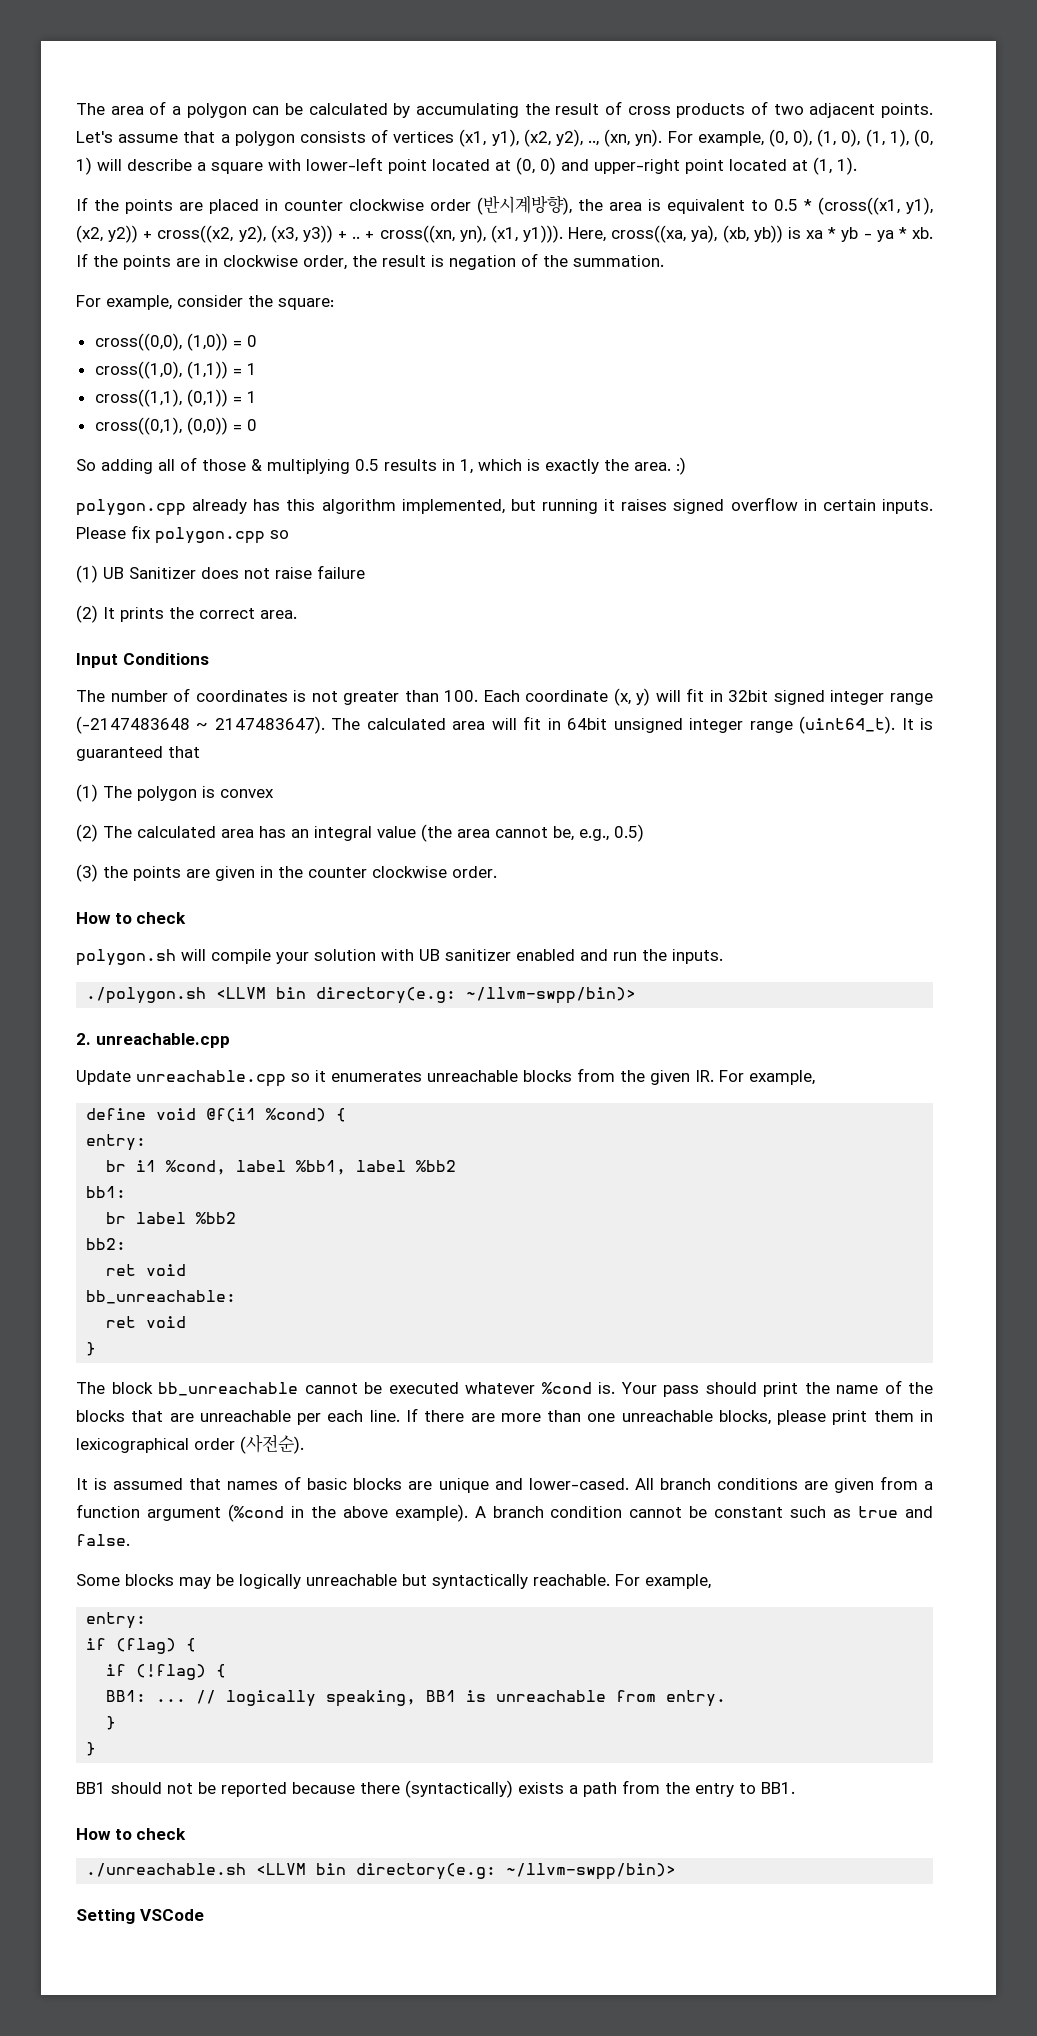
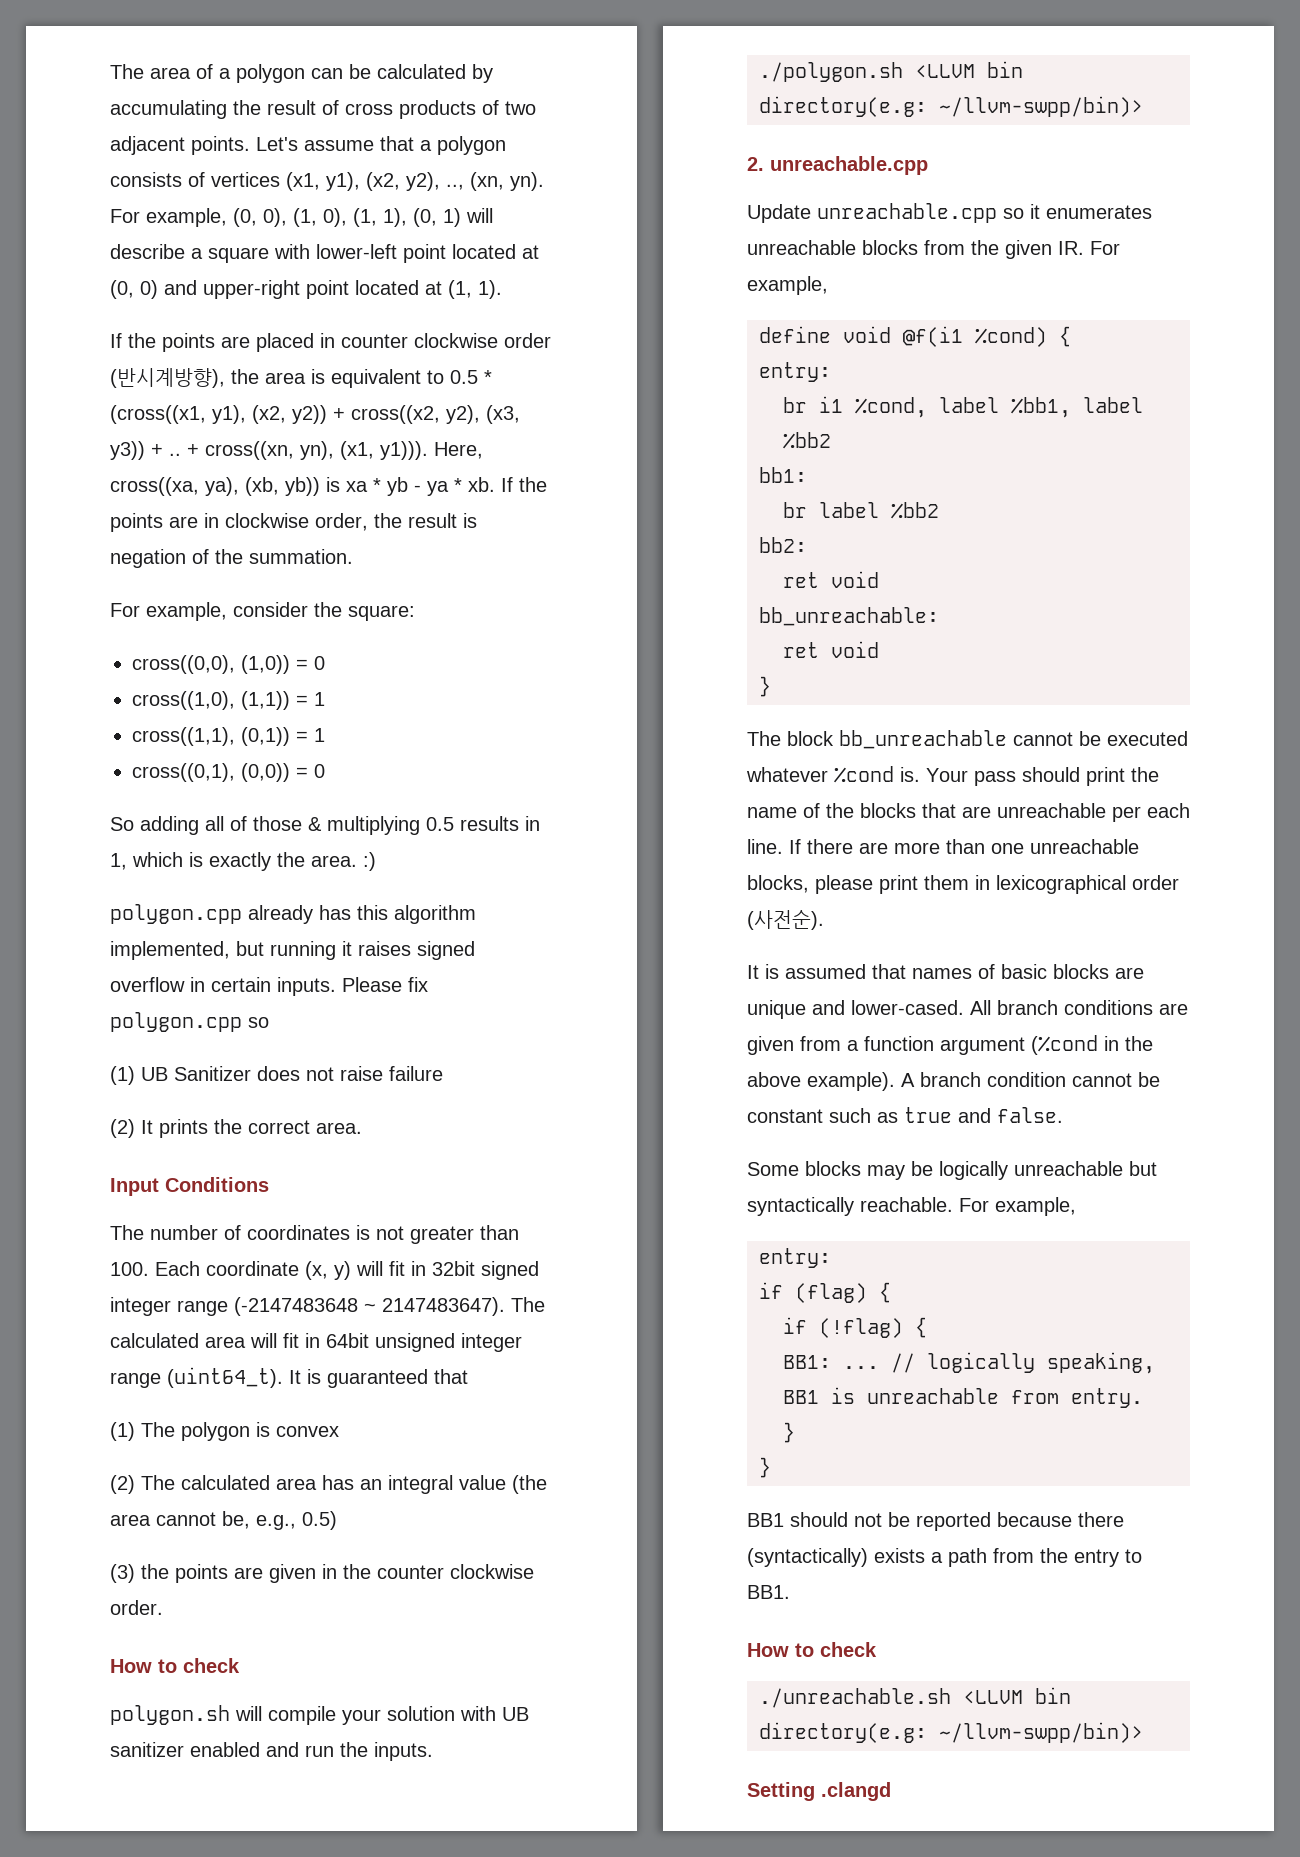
- Setting VSCode
+ Setting .clangd

